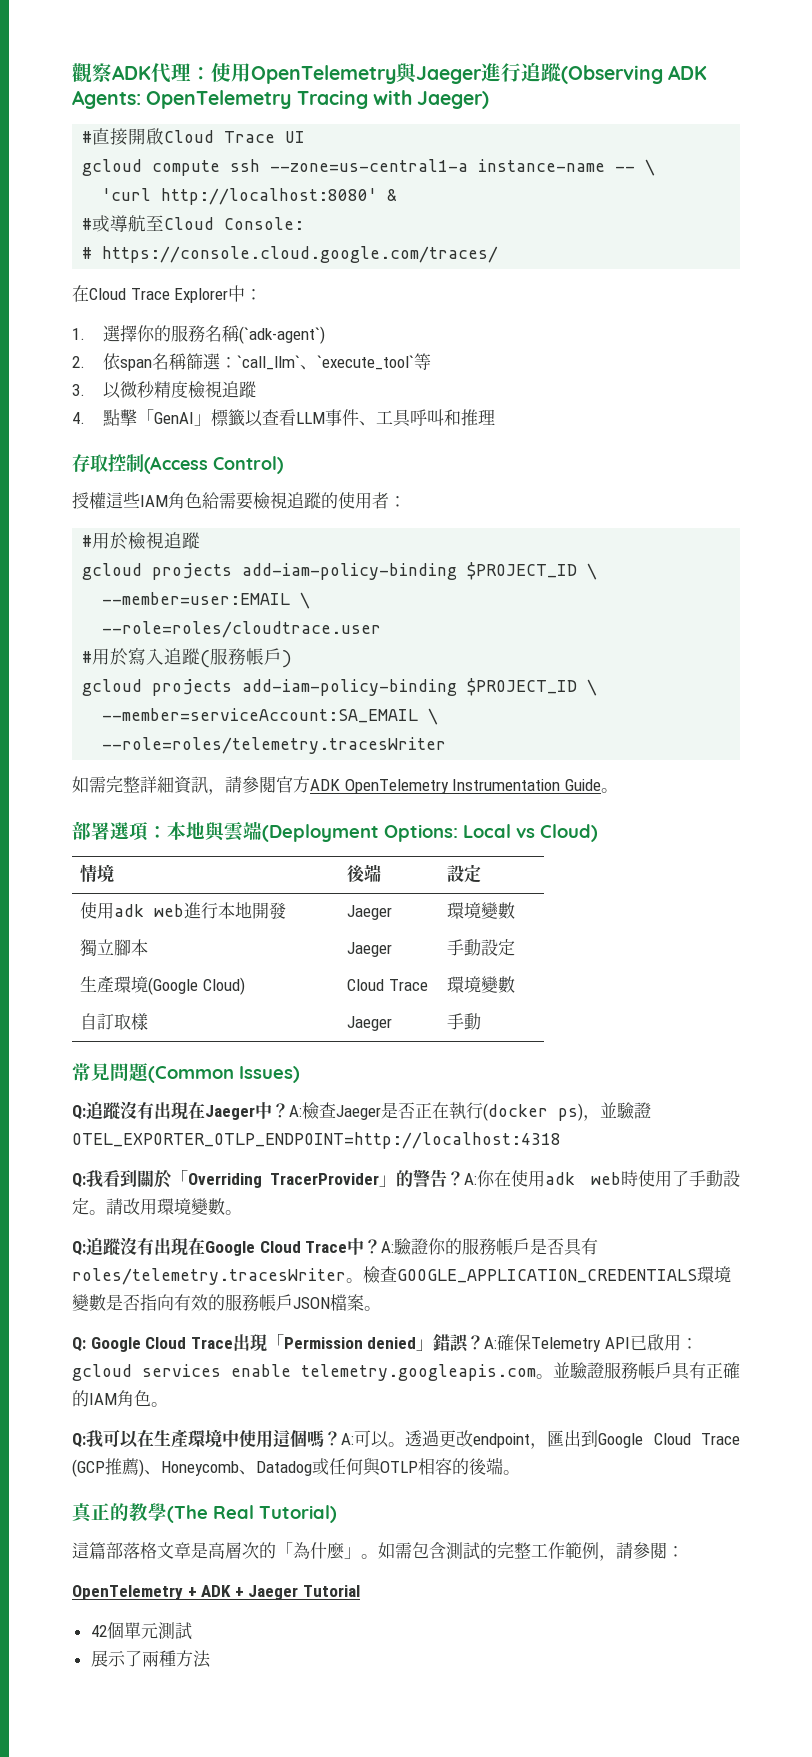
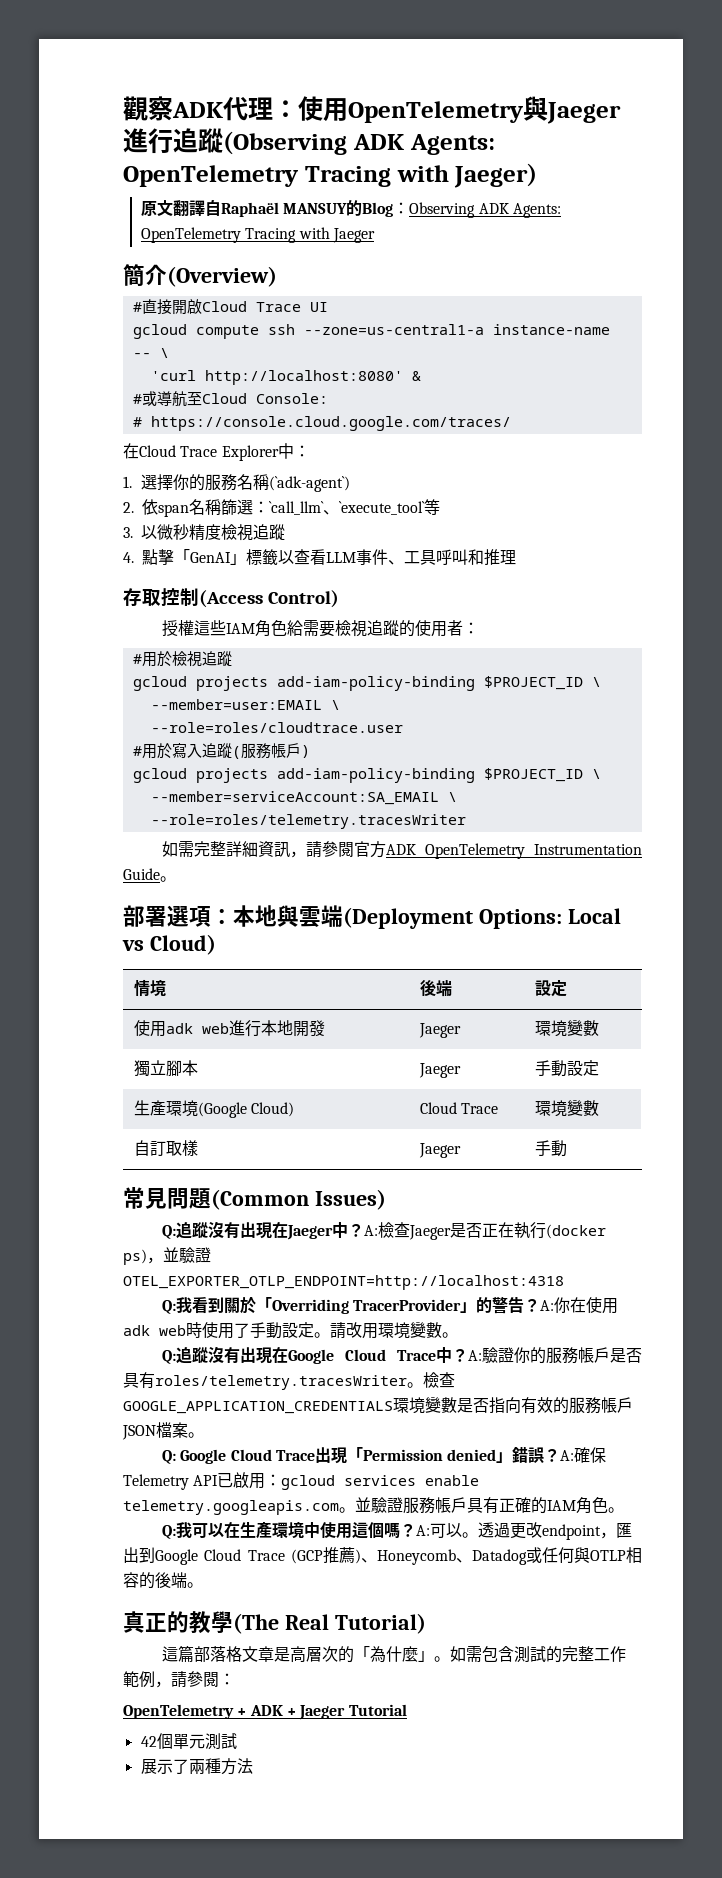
+ 原文翻譯自Raphaël MANSUY的Blog：Observing ADK Agents: OpenTelemetry Tracing with Jaeger
+ 簡介(Overview)

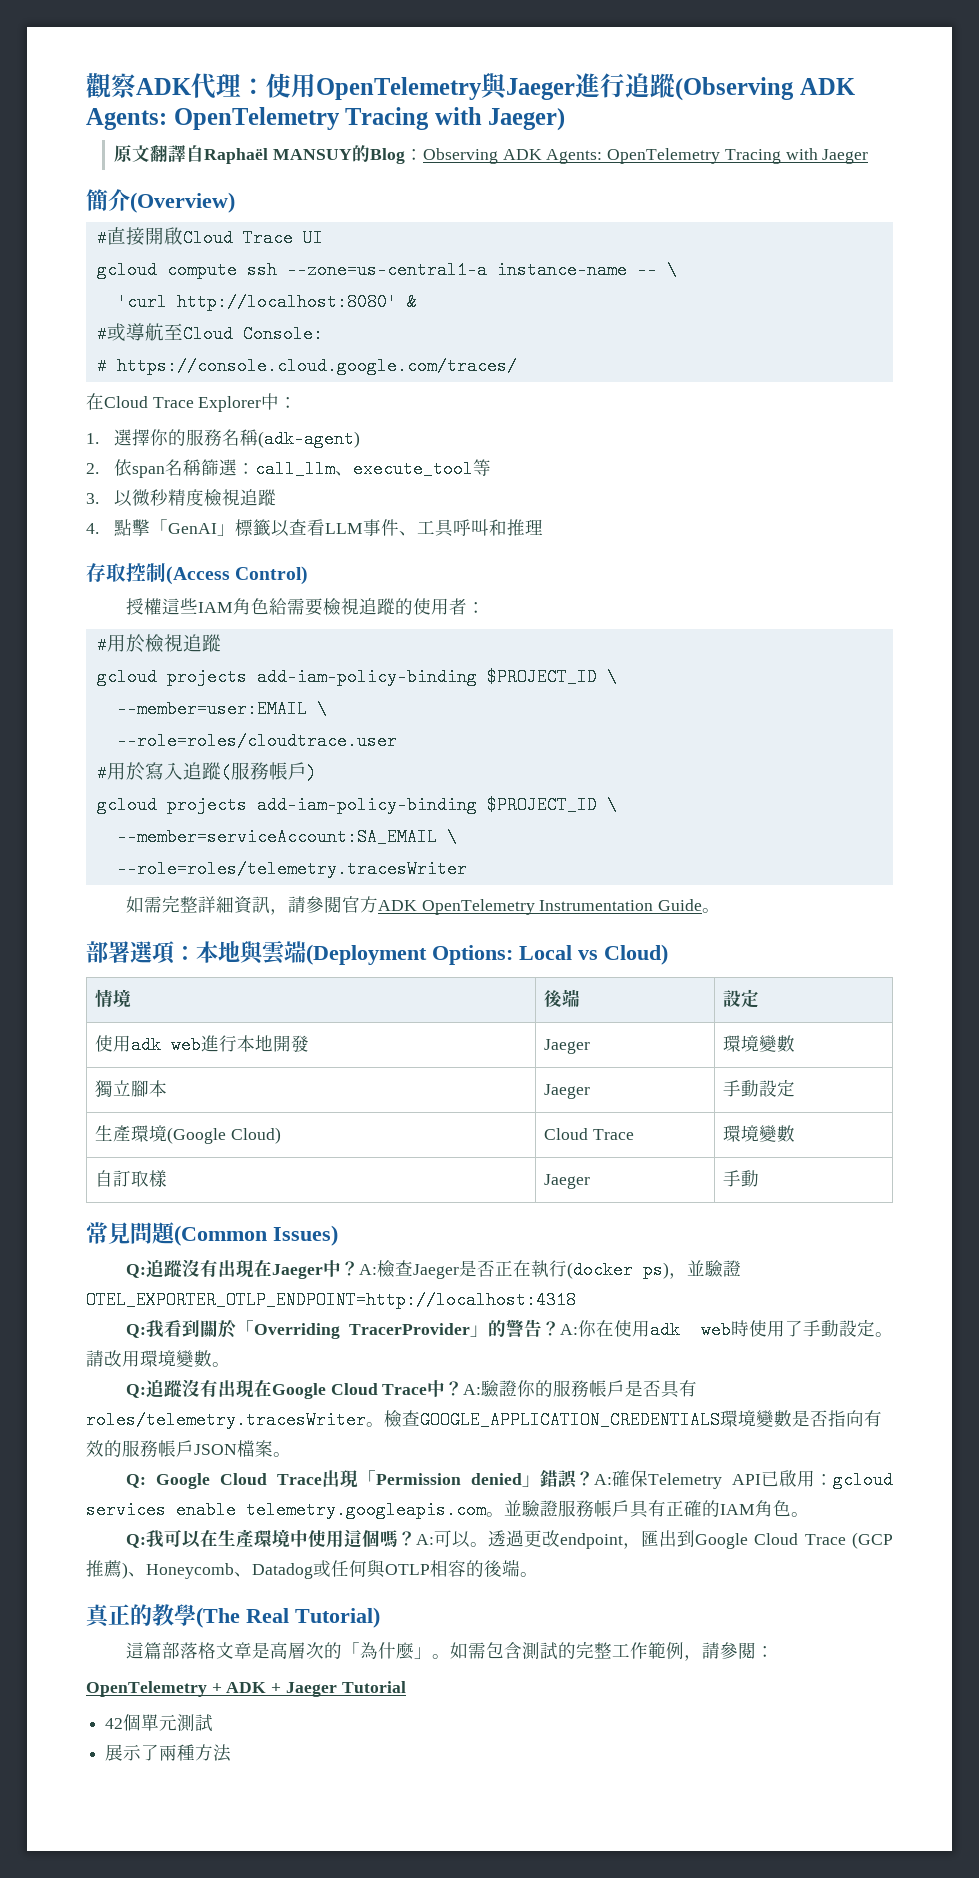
- 1.選擇你的服務名稱(`adk-agent`)
+ 1.選擇你的服務名稱(adk-agent)
- 2.依span名稱篩選：`call_llm`、`execute_tool`等
+ 2.依span名稱篩選：call_llm、execute_tool等

